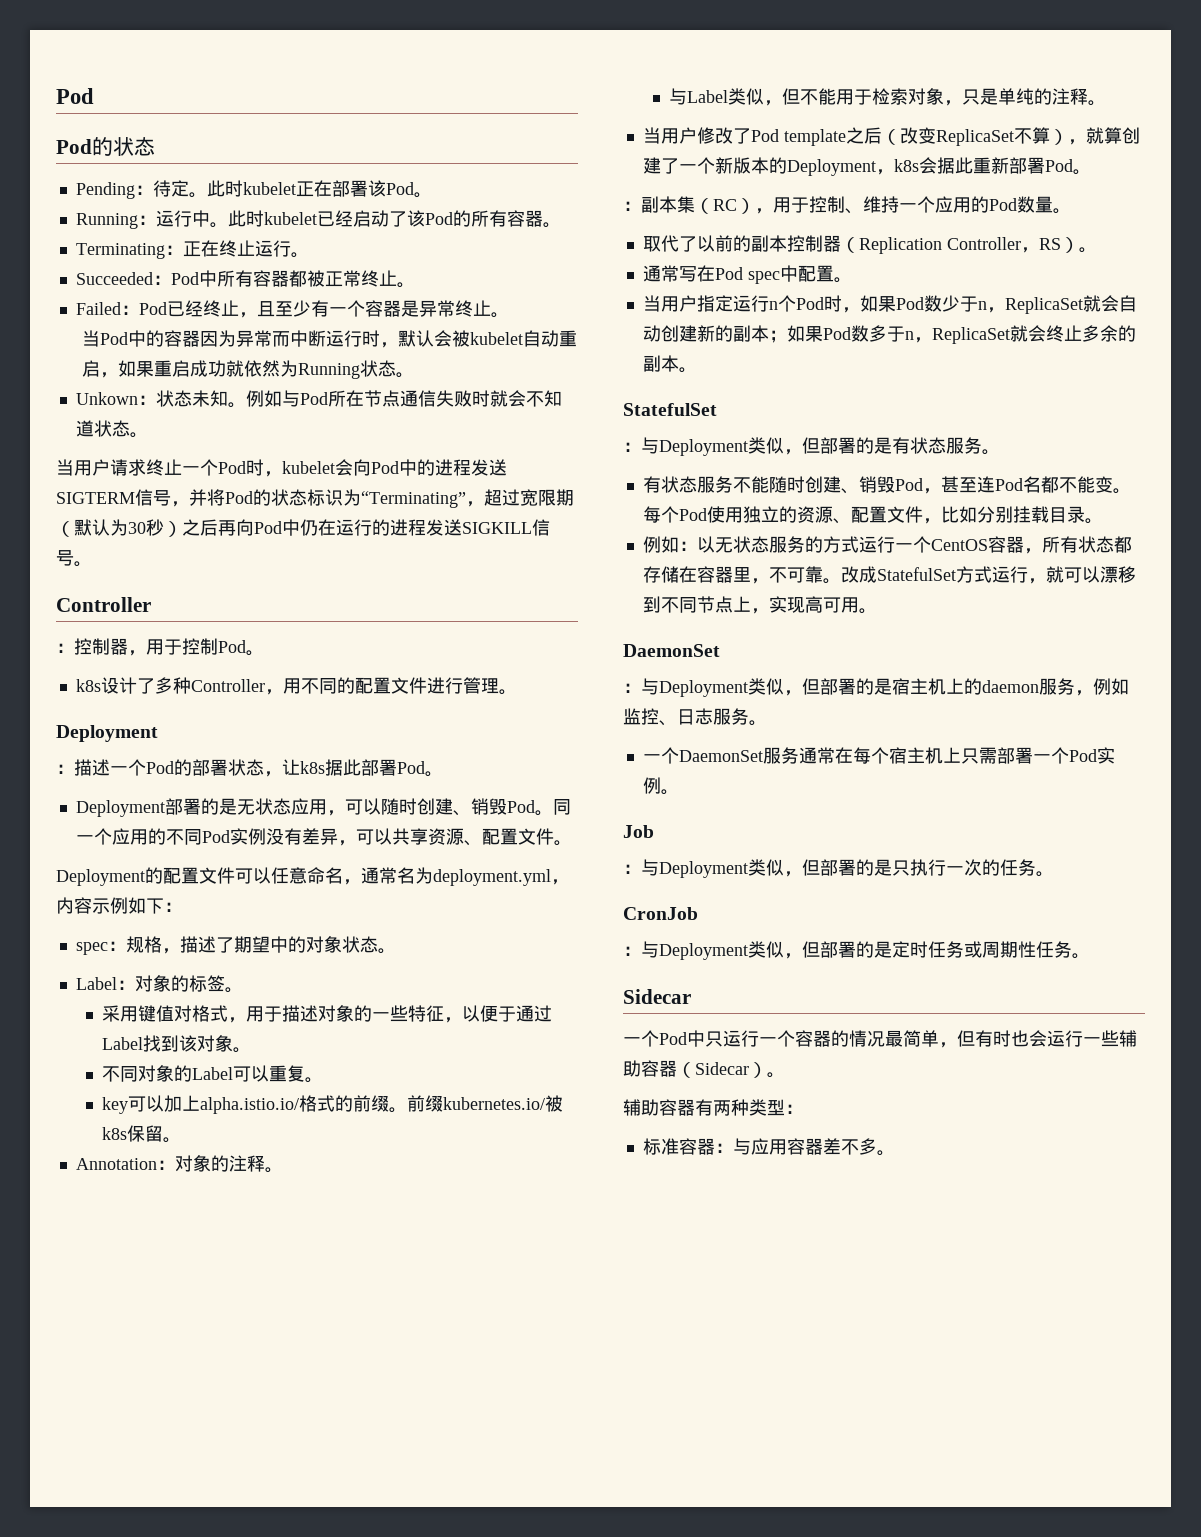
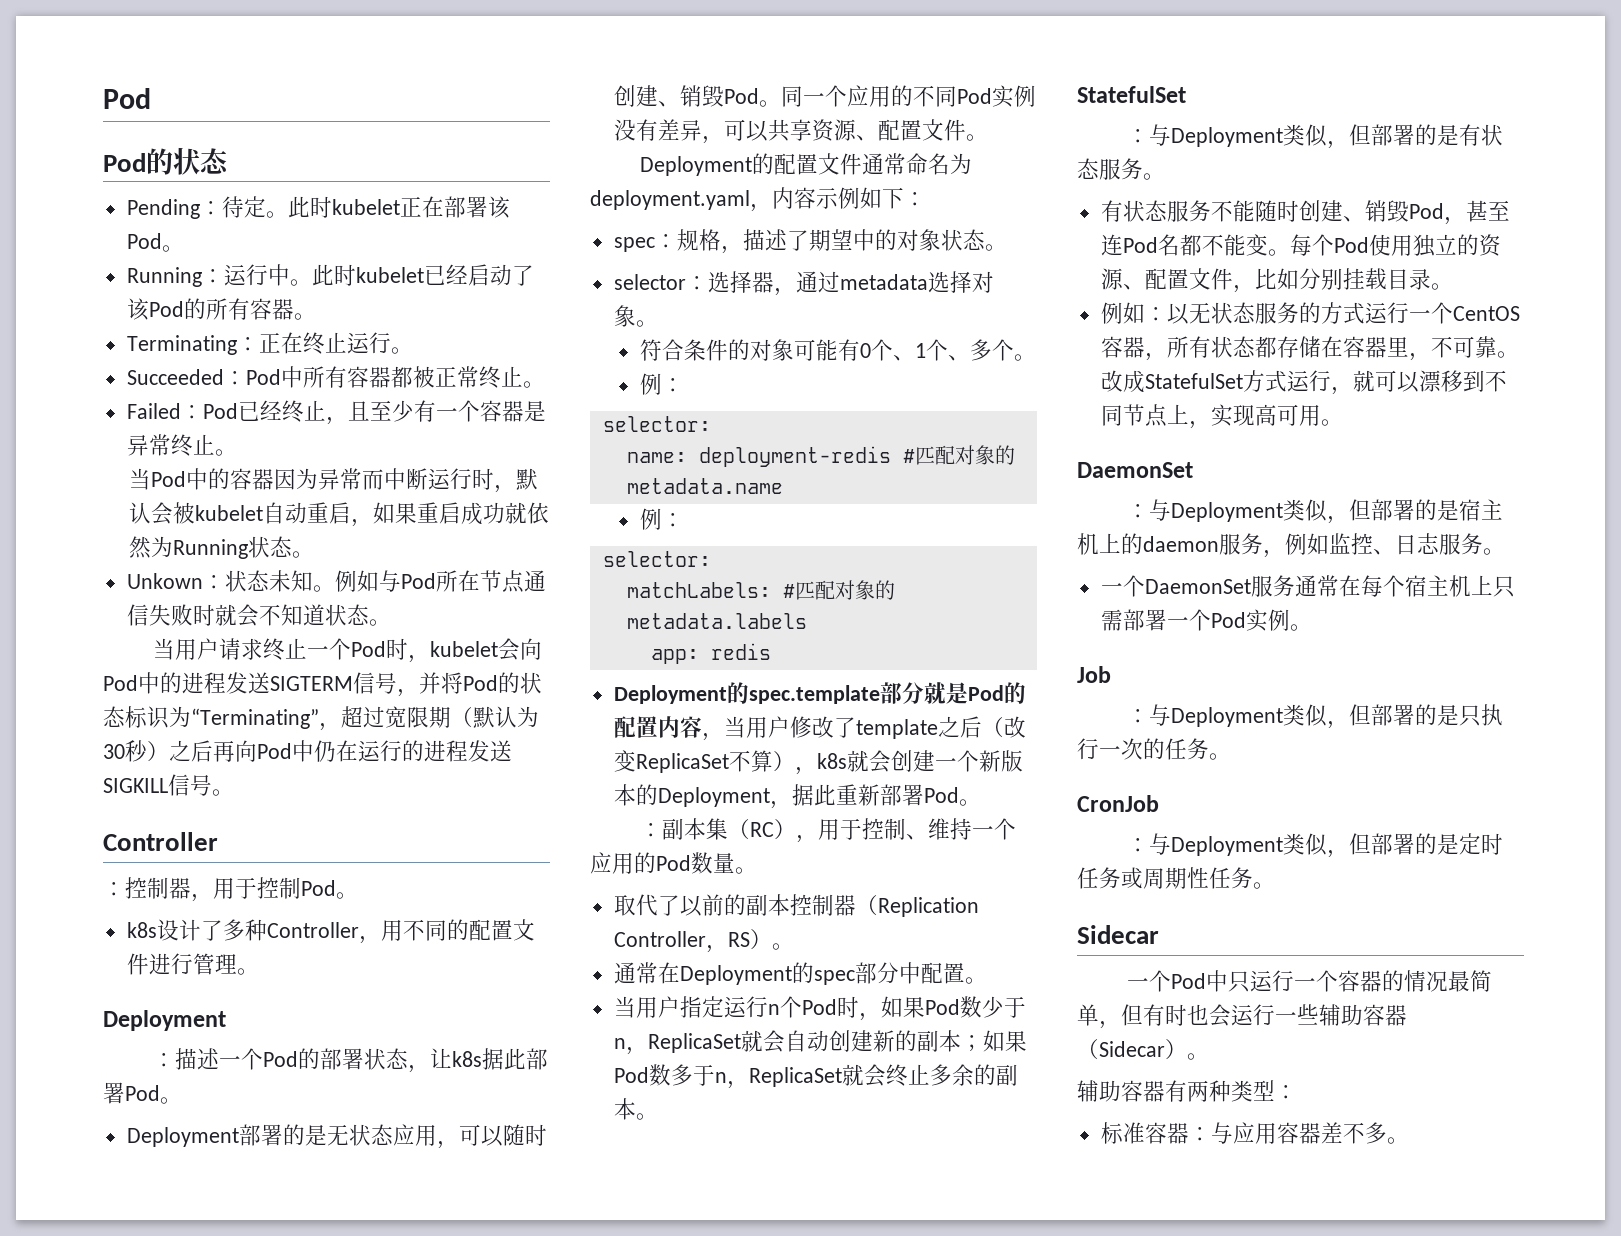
- Deployment的配置文件可以任意命名，通常名为deployment.yml，内容示例如下：
+ Deployment的配置文件通常命名为deployment.yaml，内容示例如下：
- Label：对象的标签。
- 采用键值对格式，用于描述对象的一些特征，以便于通过Label找到该对象。
- 不同对象的Label可以重复。
- key可以加上alpha.istio.io/格式的前缀。前缀kubernetes.io/被k8s保留。
- Annotation：对象的注释。
- 与Label类似，但不能用于检索对象，只是单纯的注释。
- 当用户修改了Pod template之后（改变ReplicaSet不算），就算创建了一个新版本的Deployment，k8s会据此重新部署Pod。
+ selector：选择器，通过metadata选择对象。
+ 符合条件的对象可能有0个、1个、多个。
+ 例：
+ selector:
+ name: deployment-redis #匹配对象的metadata.name
+ 例：
+ selector:
+ matchLabels: #匹配对象的metadata.labels
+ app: redis
+ Deployment的spec.template部分就是Pod的配置内容，当用户修改了template之后（改变ReplicaSet不算），k8s就会创建一个新版本的Deployment，据此重新部署Pod。
- 通常写在Pod spec中配置。
+ 通常在Deployment的spec部分中配置。

